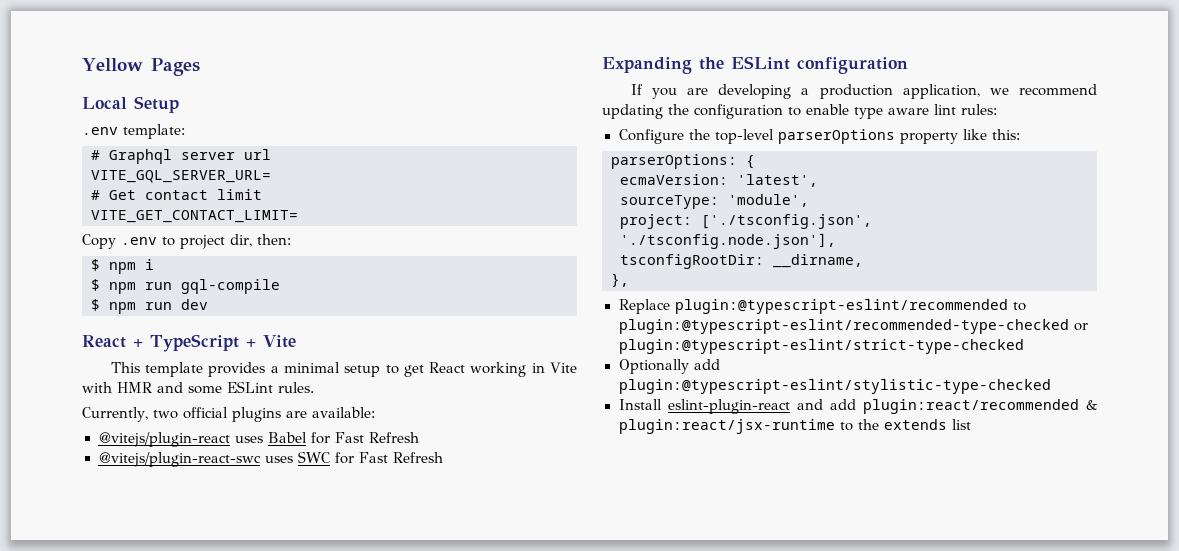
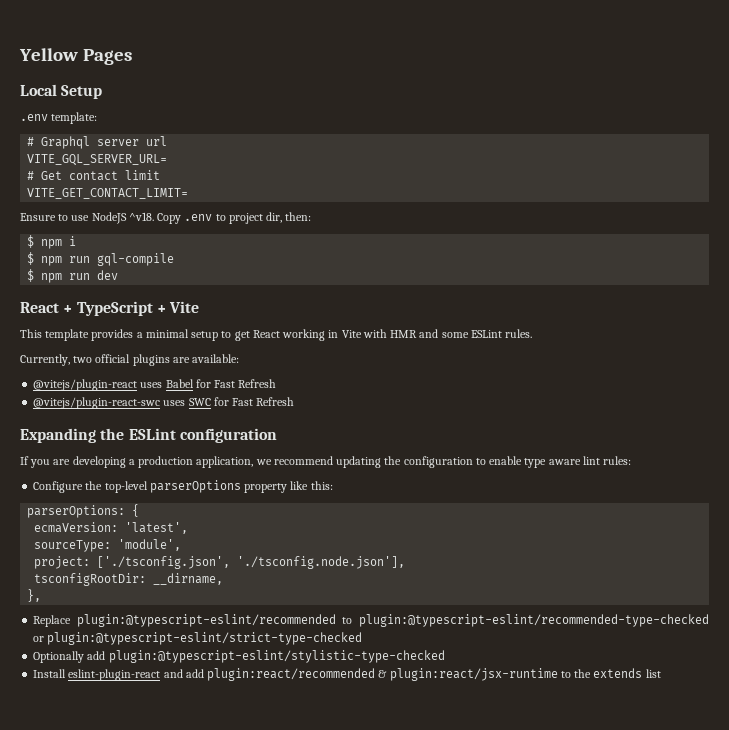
+ Ensure to use NodeJS ^v18.

